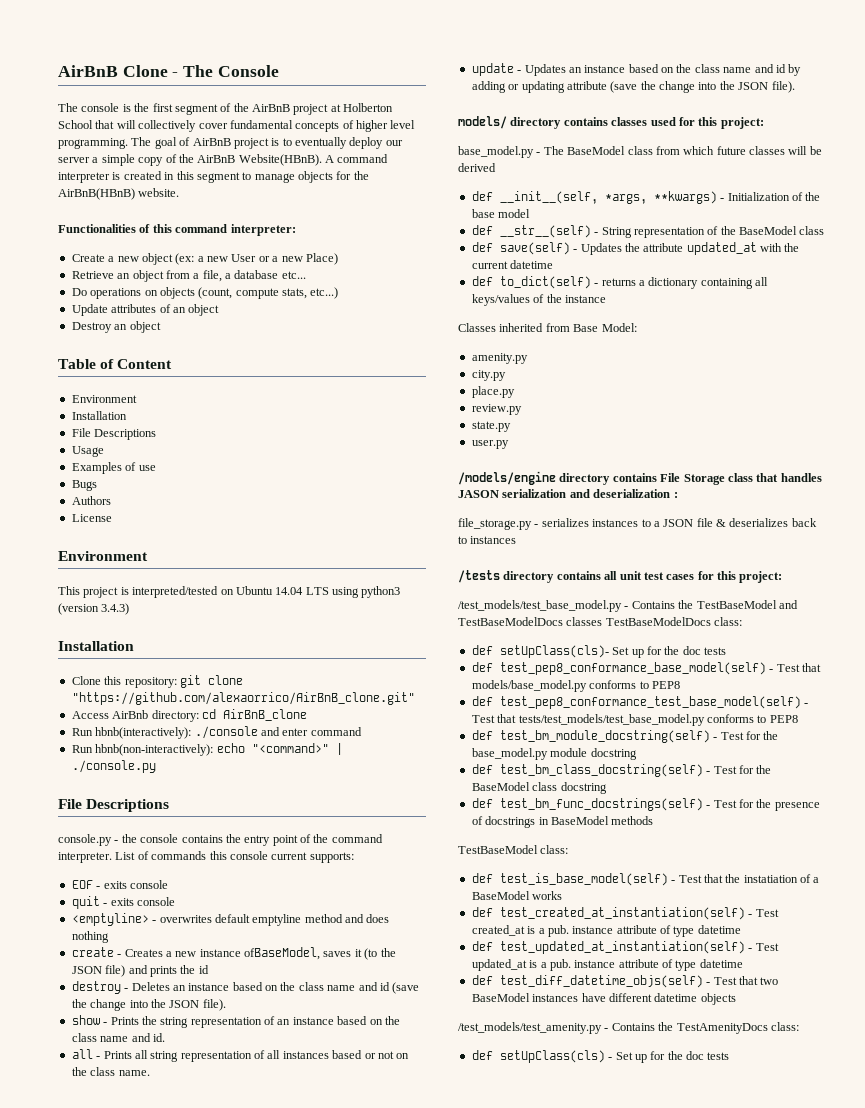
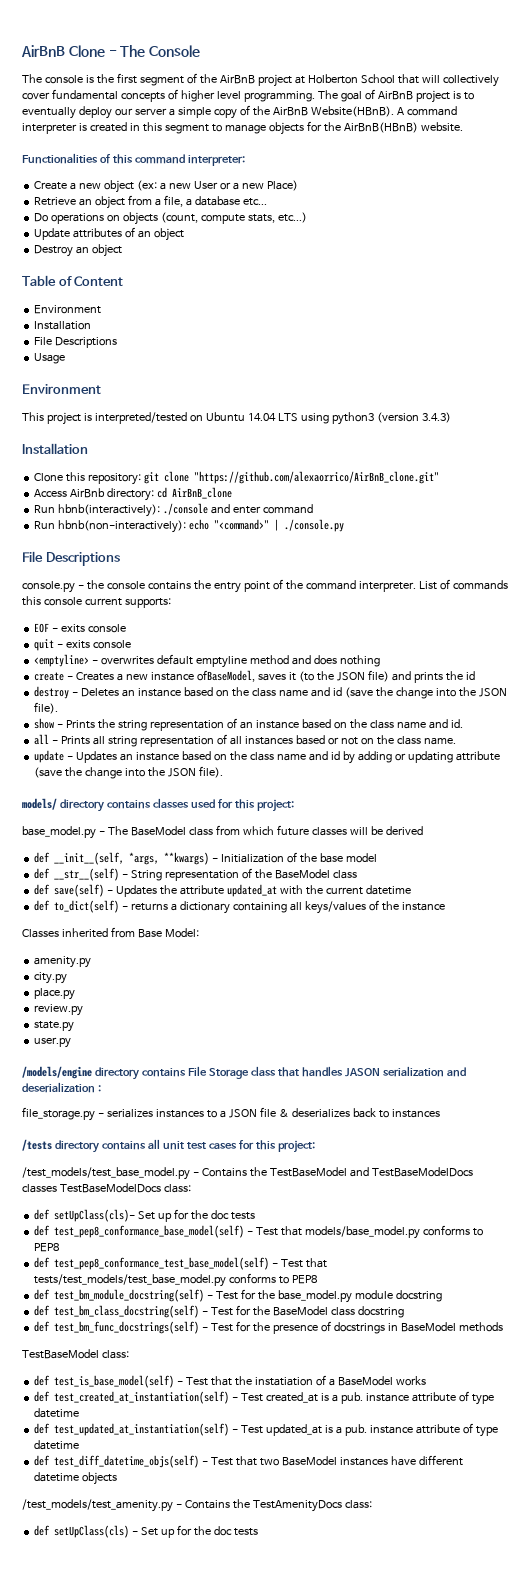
- Examples of use
- Bugs
- Authors
- License

